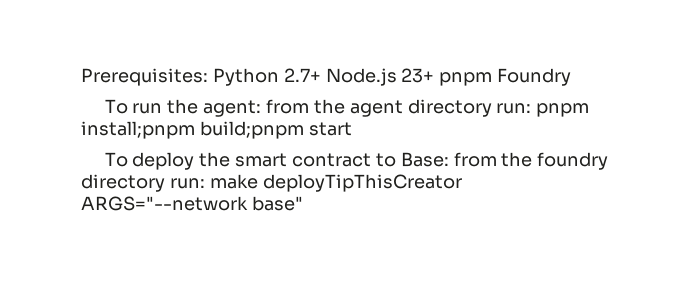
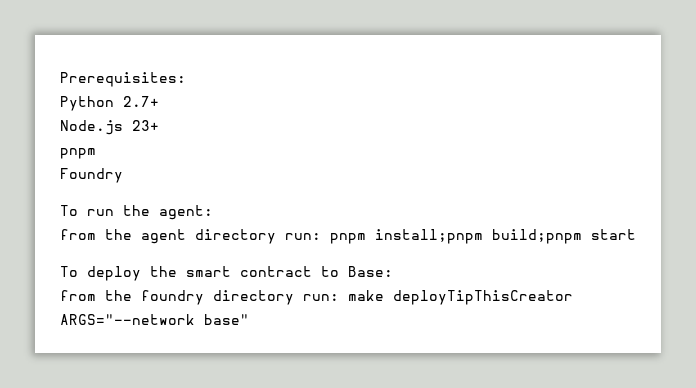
- Prerequisites: Python 2.7+ Node.js 23+ pnpm Foundry
+ Prerequisites:
+ Python 2.7+
+ Node.js 23+
+ pnpm
+ Foundry
- To run the agent: from the agent directory run: pnpm install;pnpm build;pnpm start
+ To run the agent:
+ from the agent directory run: pnpm install;pnpm build;pnpm start
- To deploy the smart contract to Base: from the foundry directory run: make deployTipThisCreator ARGS="--network base"
+ To deploy the smart contract to Base:
+ from the foundry directory run: make deployTipThisCreator ARGS="--network base"

